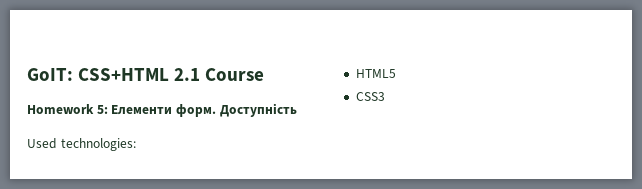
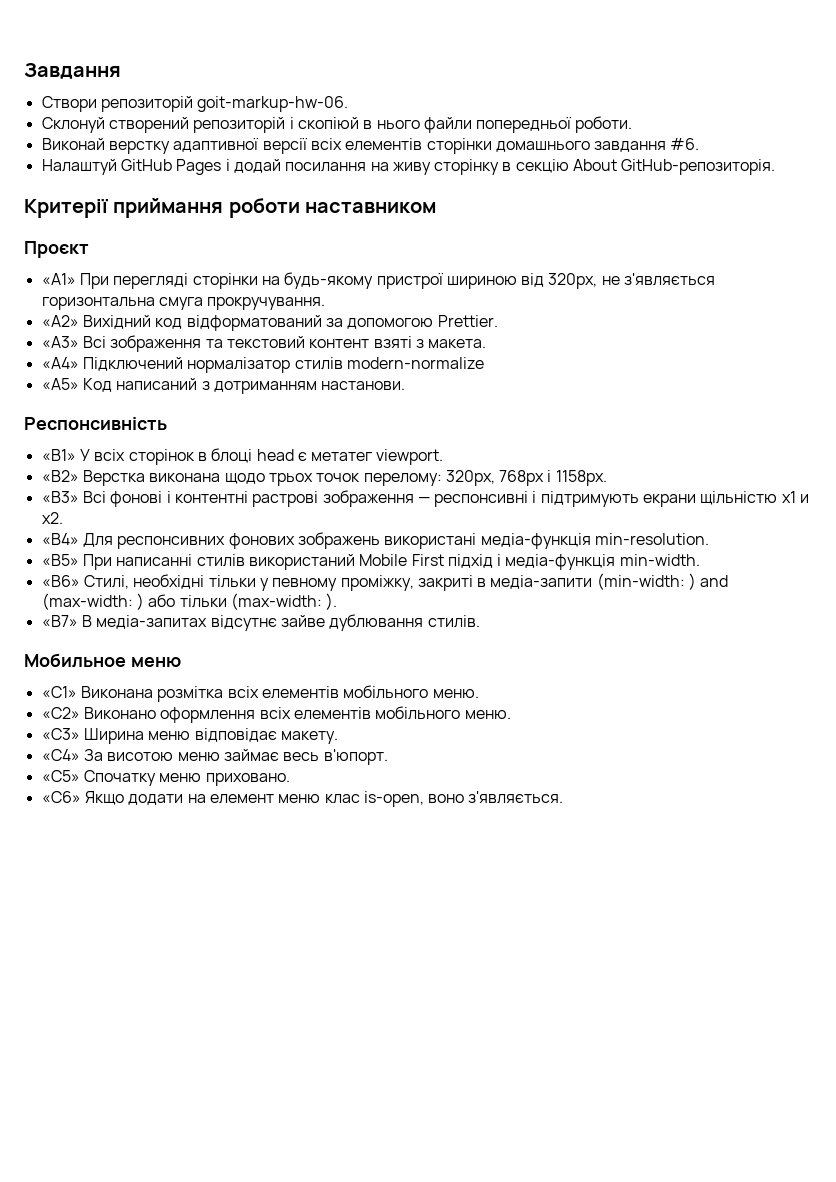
- GoIT: CSS+HTML 2.1 Course
- Homework 5: Елементи форм. Доступність
- Used technologies:
- HTML5
- CSS3
+ Завдання
+ Створи репозиторій goit-markup-hw-06.
+ Склонуй створений репозиторій і скопіюй в нього файли попередньої роботи.
+ Виконай верстку адаптивної версії всіх елементів сторінки домашнього завдання #6.
+ Налаштуй GitHub Pages і додай посилання на живу сторінку в секцію About GitHub-репозиторія.
+ Критерії приймання роботи наставником
+ Проєкт
+ «A1» При перегляді сторінки на будь-якому пристрої шириною від 320px, не з'являється горизонтальна смуга прокручування.
+ «A2» Вихідний код відформатований за допомогою Prettier.
+ «A3» Всі зображення та текстовий контент взяті з макета.
+ «A4» Підключений нормалізатор стилів modern-normalize
+ «A5» Код написаний з дотриманням настанови.
+ Респонсивність
+ «B1» У всіх сторінок в блоці head є метатег viewport.
+ «B2» Верстка виконана щодо трьох точок перелому: 320px, 768px і 1158px.
+ «B3» Всі фонові і контентні растрові зображення — респонсивні і підтримують екрани щільністю x1 и x2.
+ «B4» Для респонсивних фонових зображень використані медіа-функція min-resolution.
+ «B5» При написанні стилів використаний Mobile First підхід і медіа-функція min-width.
+ «B6» Стилі, необхідні тільки у певному проміжку, закриті в медіа-запити (min-width: ) and (max-width: ) або тільки (max-width: ).
+ «B7» В медіа-запитах відсутнє зайве дублювання стилів.
+ Мобильное меню
+ «C1» Виконана розмітка всіх елементів мобільного меню.
+ «C2» Виконано оформлення всіх елементів мобільного меню.
+ «C3» Ширина меню відповідає макету.
+ «C4» За висотою меню займає весь в'юпорт.
+ «C5» Спочатку меню приховано.
+ «C6» Якщо додати на елемент меню клас is-open, воно з'являється.

